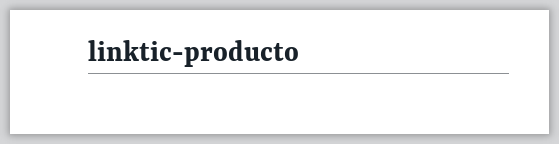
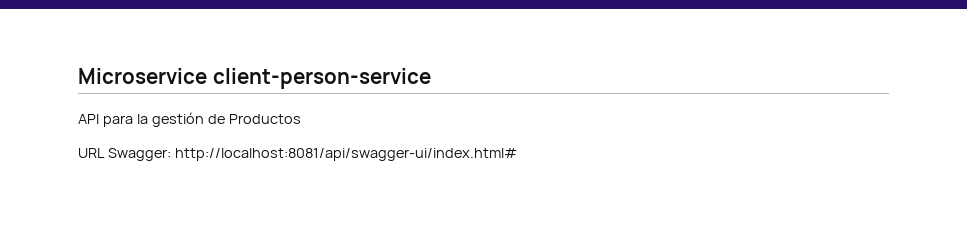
- linktic-producto
+ Microservice client-person-service
+ API para la gestión de Productos
+ URL Swagger: http://localhost:8081/api/swagger-ui/index.html#

